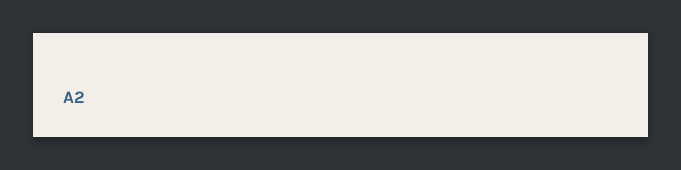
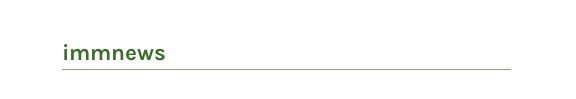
- A2
+ immnews

